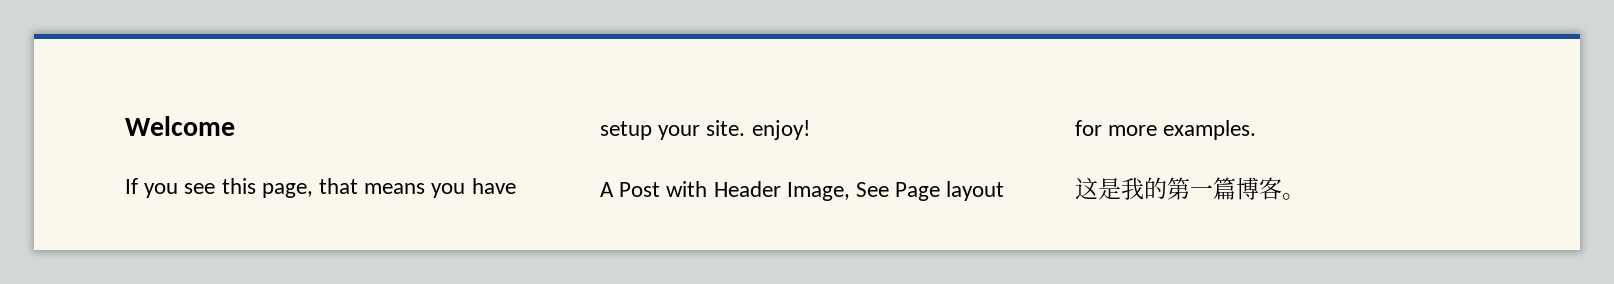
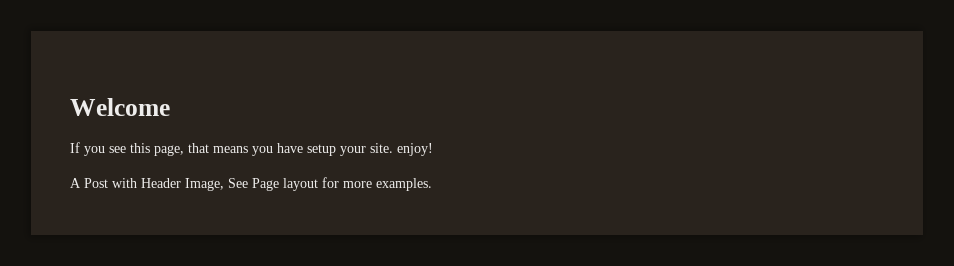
- 这是我的第一篇博客。

